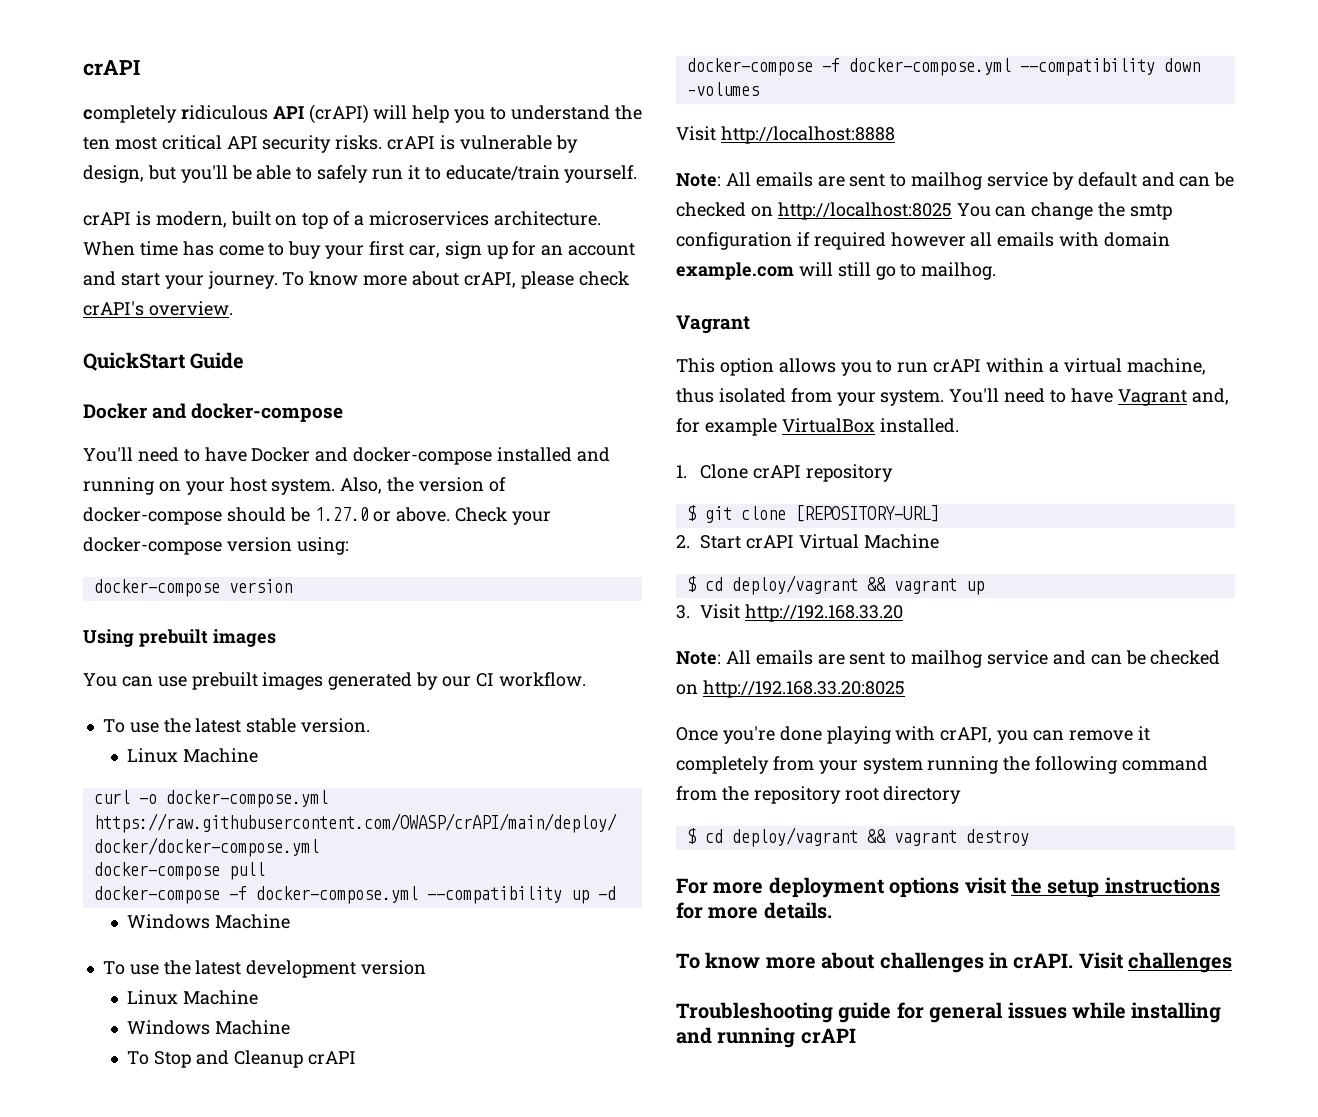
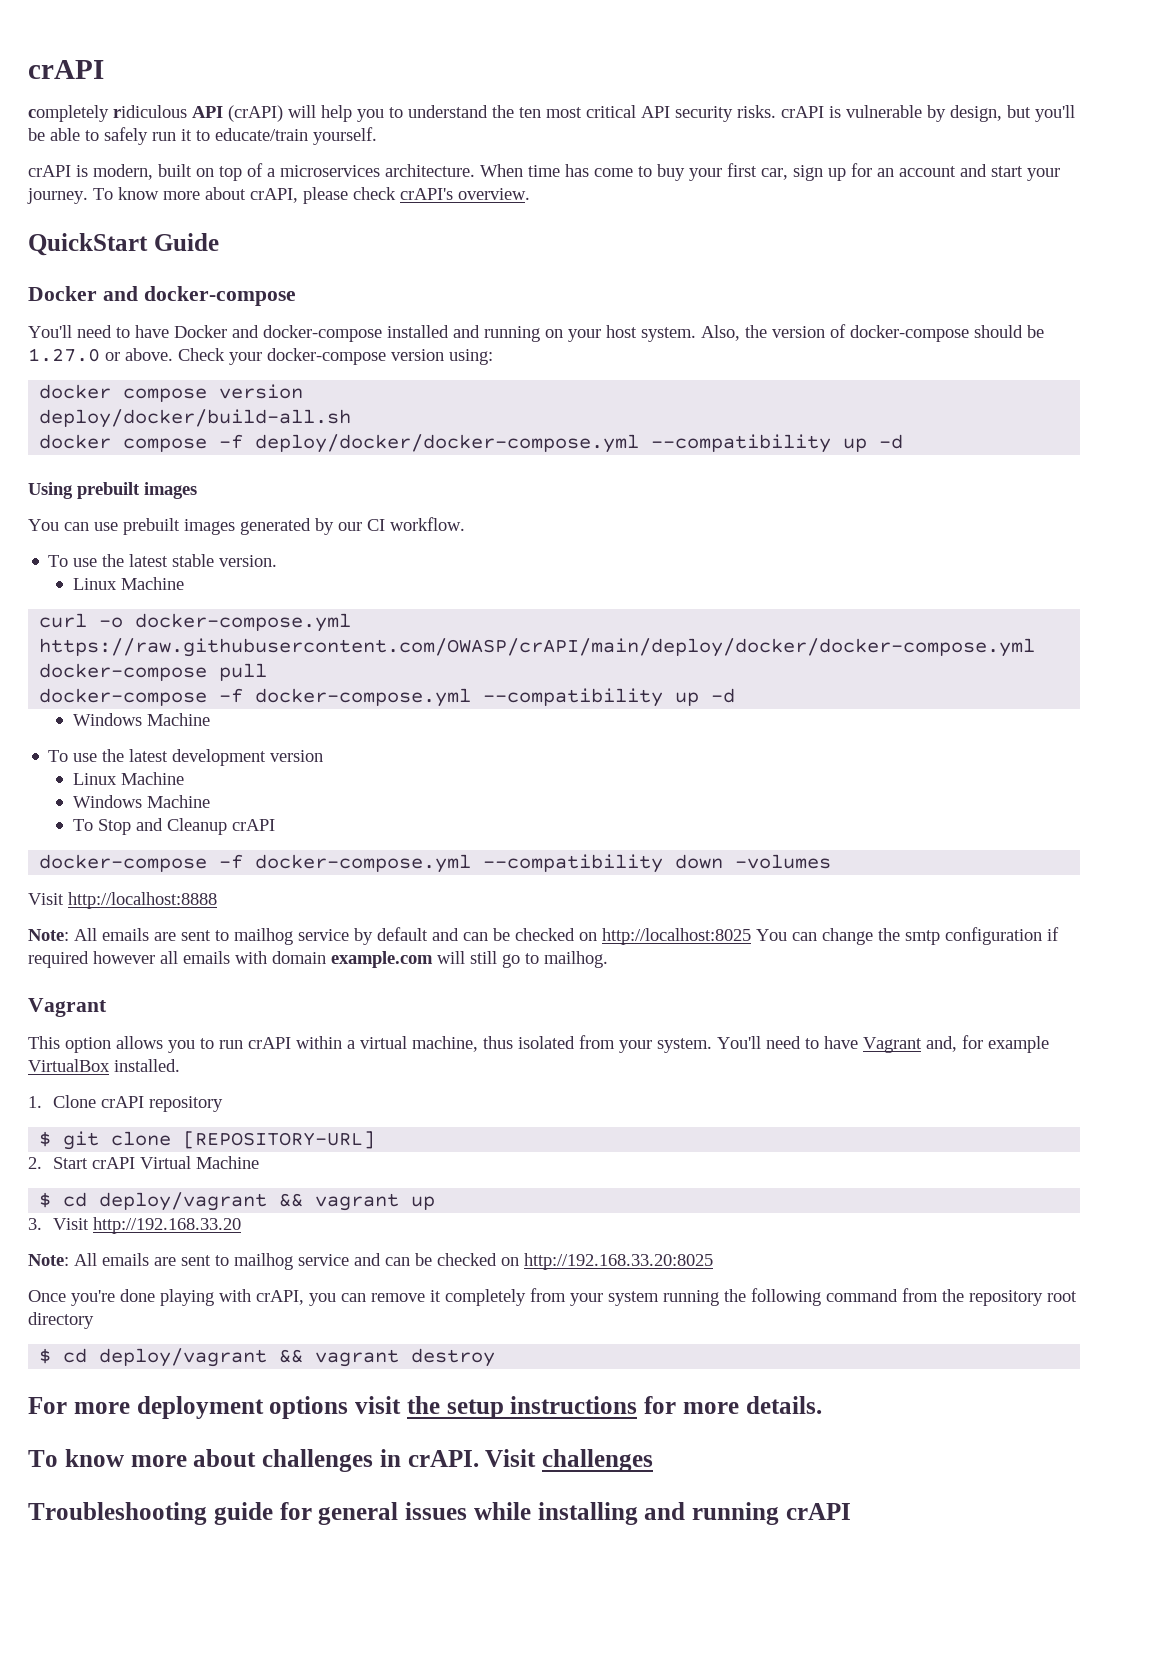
  Check your docker-compose version using:
- docker-compose version
+ docker compose version
+ deploy/docker/build-all.sh
+ docker compose -f deploy/docker/docker-compose.yml --compatibility up -d

